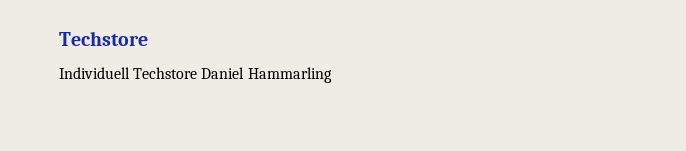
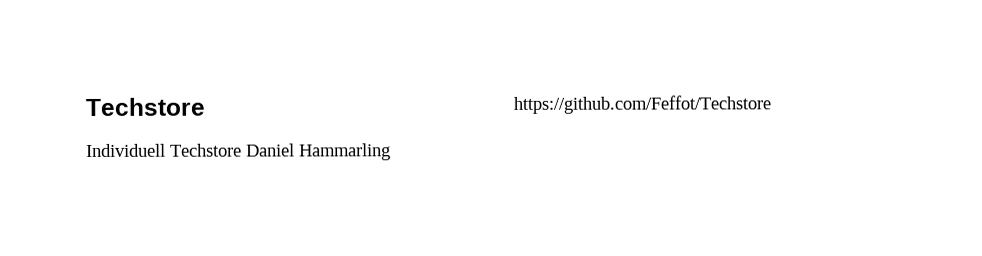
- Individuell Techstore Daniel Hammarling
+ Individuell Techstore Daniel Hammarling https://github.com/Feffot/Techstore

